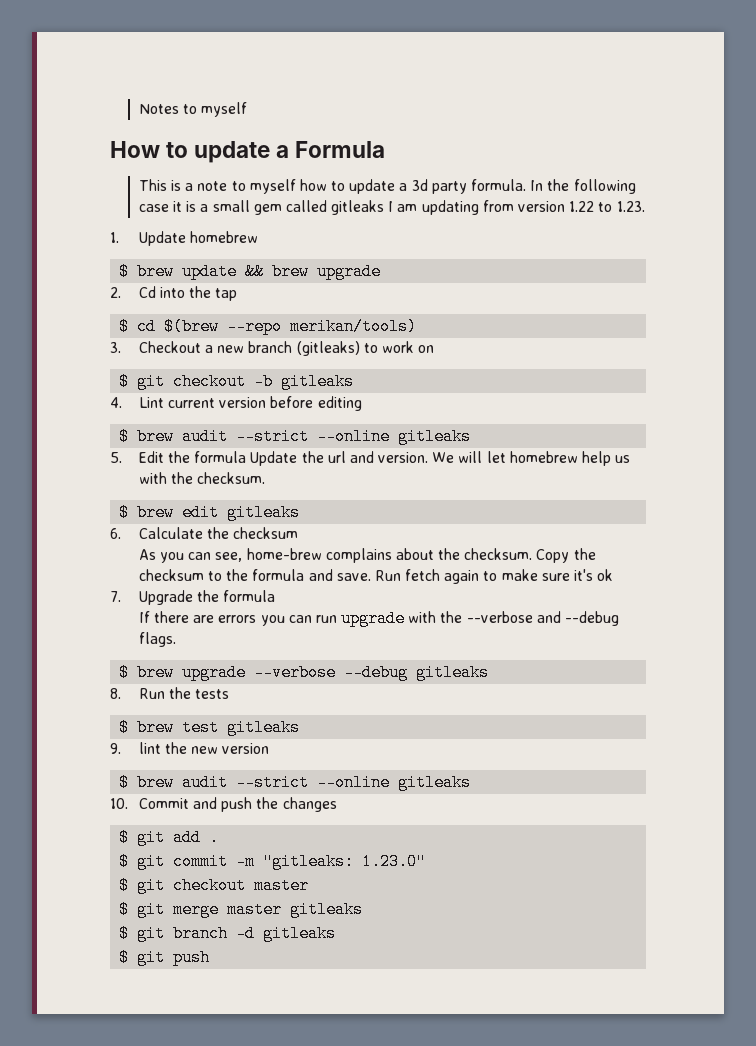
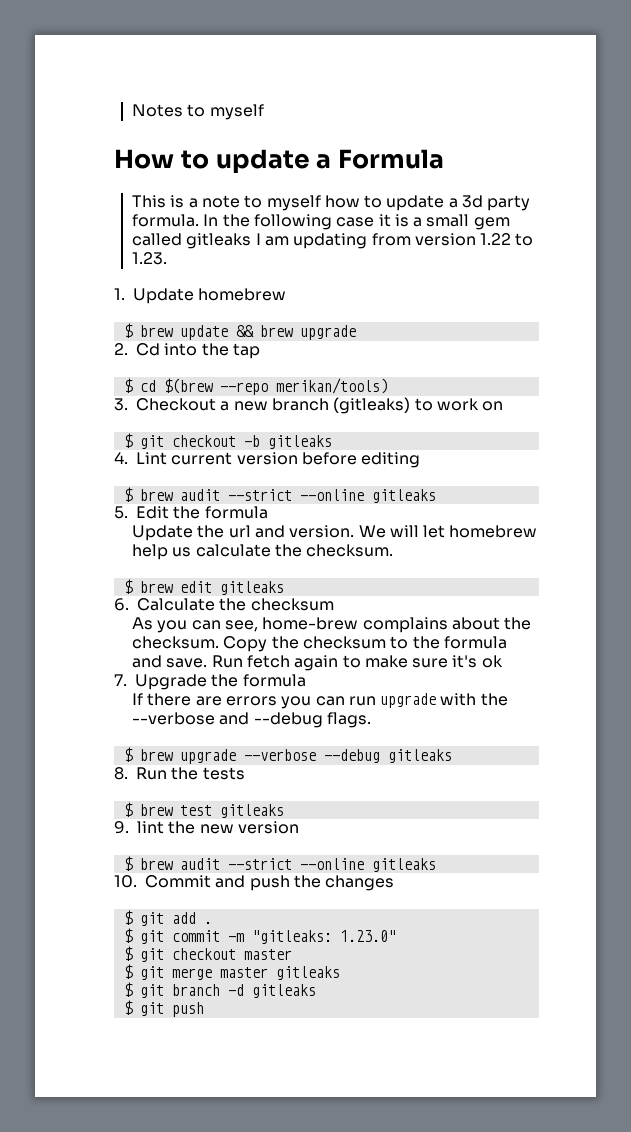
- 5. Edit the formula Update the url and version.
+ 5. Edit the formula
+ Update the url and version.
- We will let homebrew help us with the checksum.
+ We will let homebrew help us calculate the checksum.

